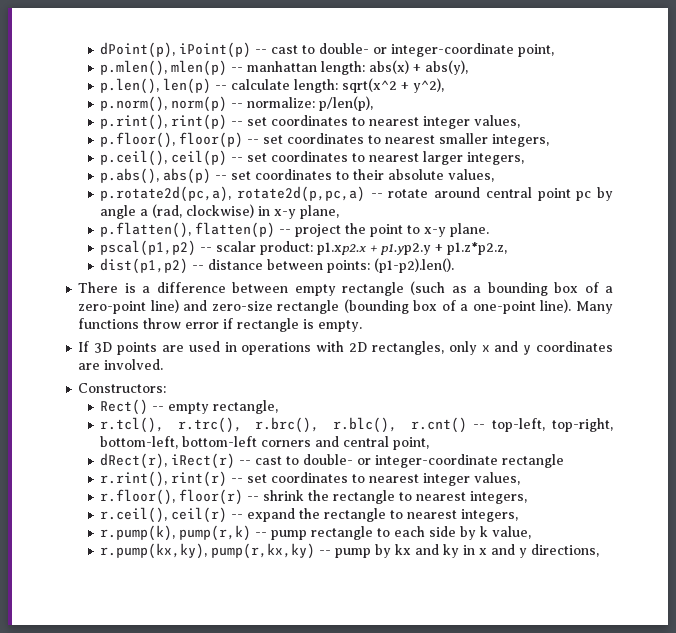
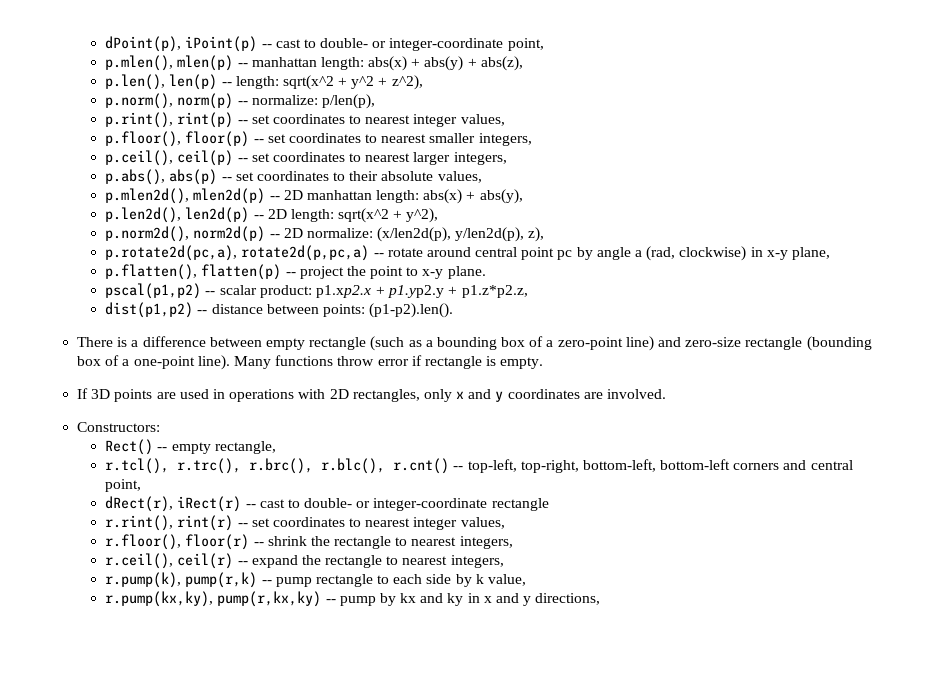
- p.mlen(), mlen(p) -- manhattan length: abs(x) + abs(y),
+ p.mlen(), mlen(p) -- manhattan length: abs(x) + abs(y) + abs(z),
- p.len(), len(p) -- calculate length: sqrt(x^2 + y^2),
+ p.len(), len(p) -- length: sqrt(x^2 + y^2 + z^2),
+ p.mlen2d(), mlen2d(p) -- 2D manhattan length: abs(x) + abs(y),
+ p.len2d(), len2d(p) -- 2D length: sqrt(x^2 + y^2),
+ p.norm2d(), norm2d(p) -- 2D normalize: (x/len2d(p), y/len2d(p), z),

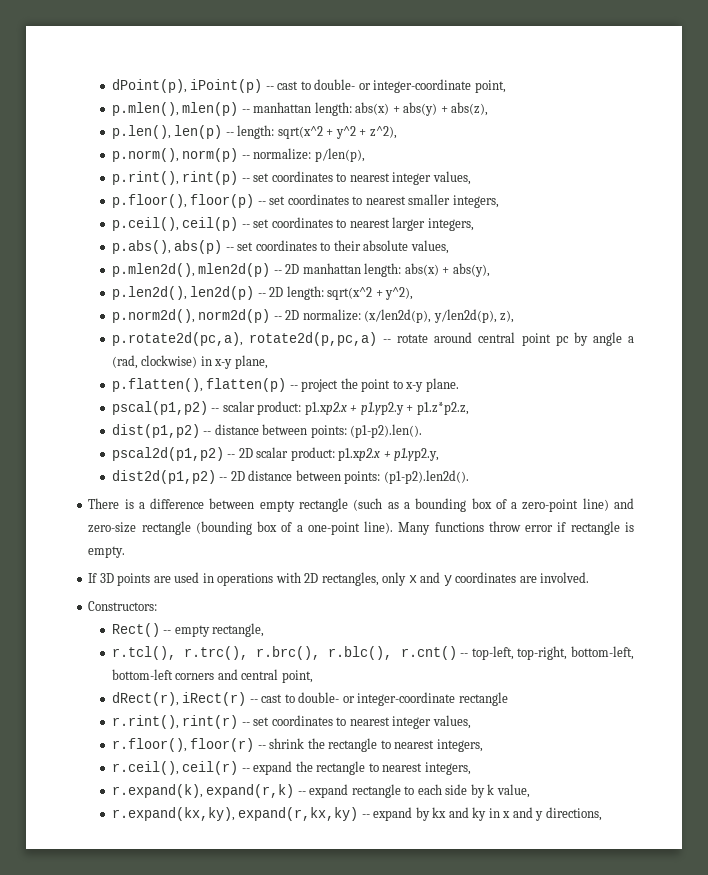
+ pscal2d(p1,p2) -- 2D scalar product: p1.xp2.x + p1.yp2.y,
+ dist2d(p1,p2) -- 2D distance between points: (p1-p2).len2d().
- r.pump(k), pump(r,k) -- pump rectangle to each side by k value,
+ r.expand(k), expand(r,k) -- expand rectangle to each side by k value,
- r.pump(kx,ky), pump(r,kx,ky) -- pump by kx and ky in x and y directions,
+ r.expand(kx,ky), expand(r,kx,ky) -- expand by kx and ky in x and y directions,

